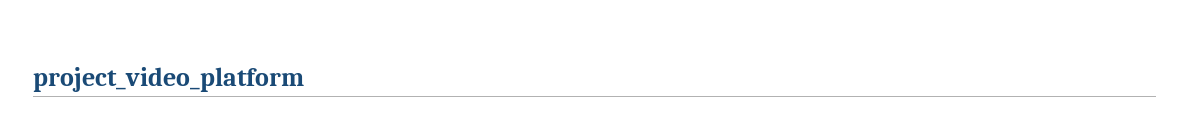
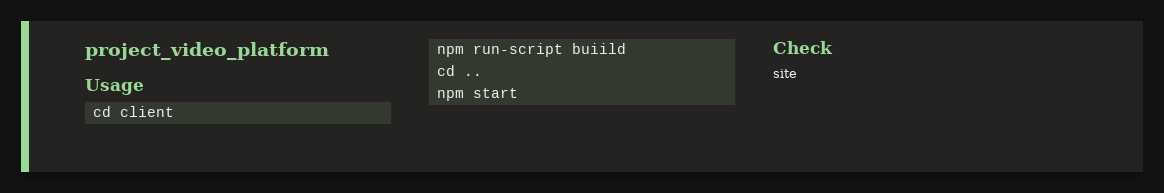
+ Usage
+ cd client
+ npm run-script buiild
+ cd ..
+ npm start
+ Check
+ site

